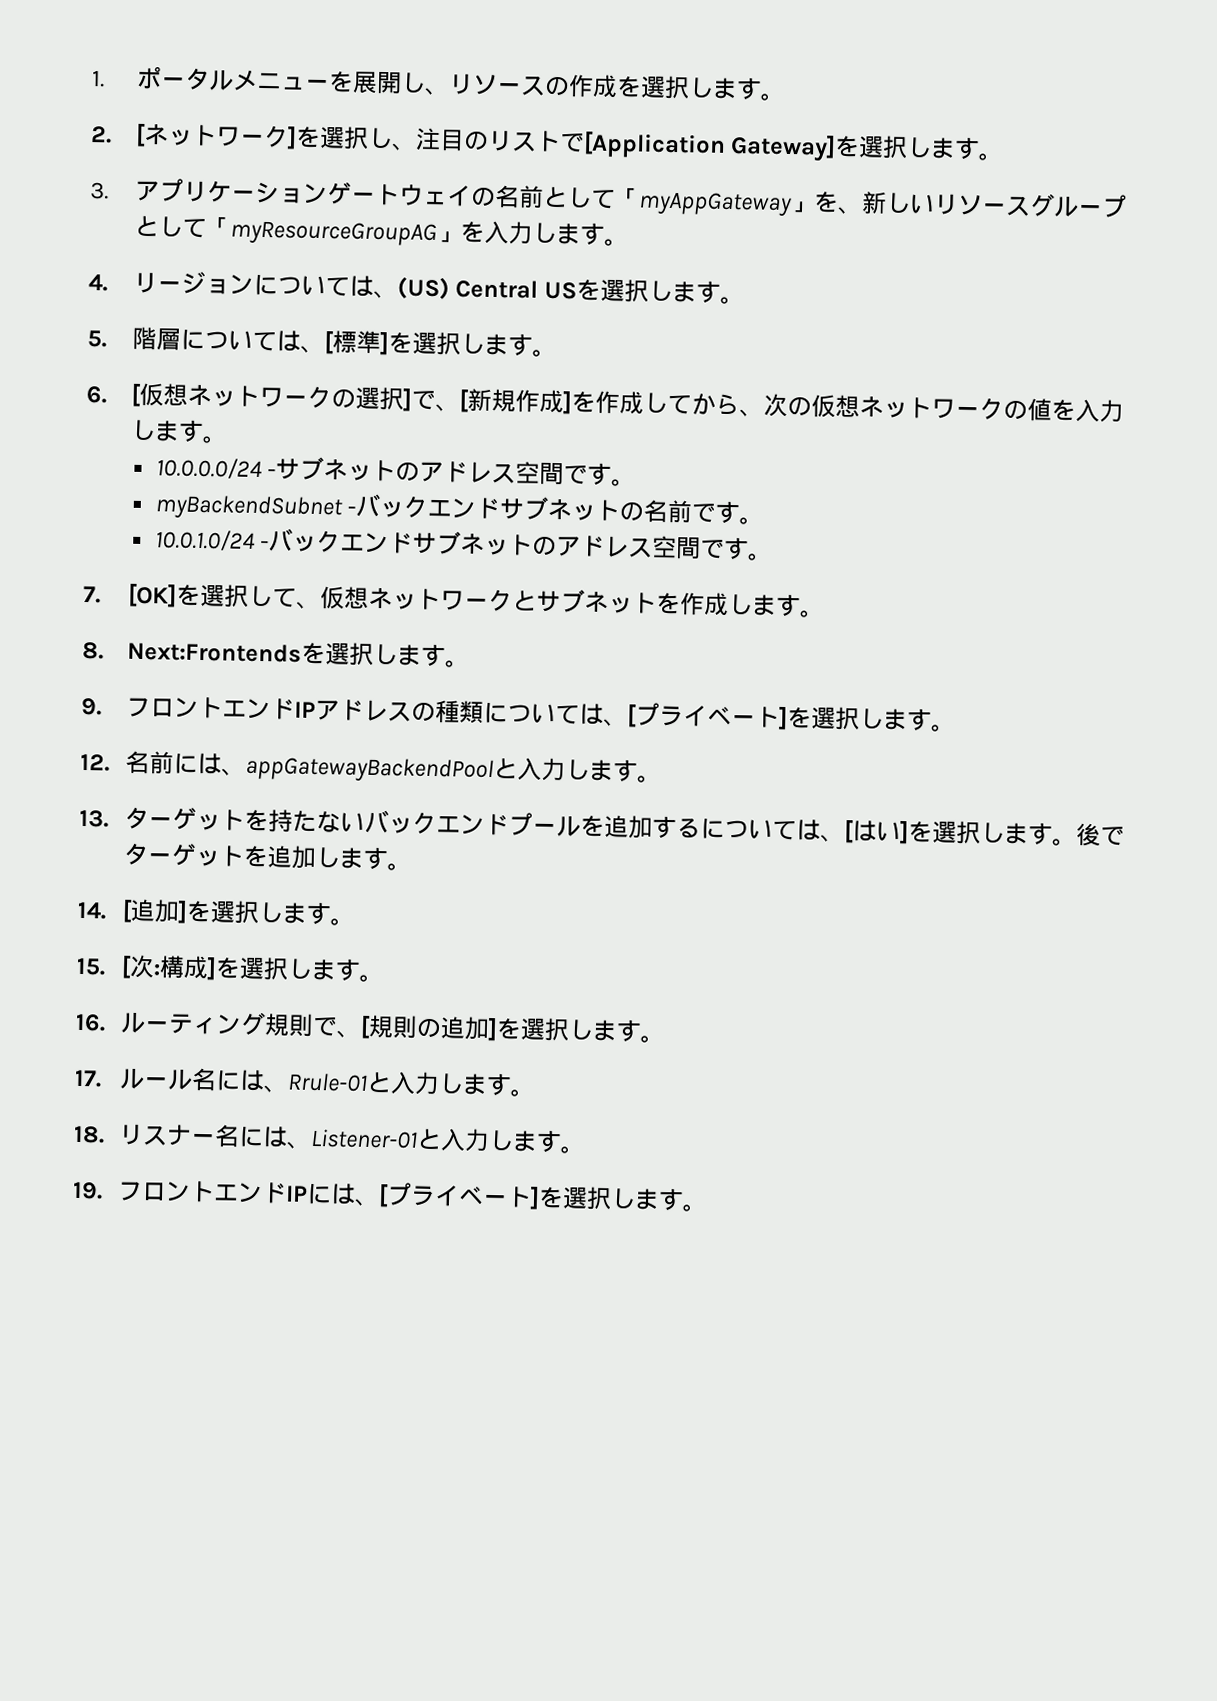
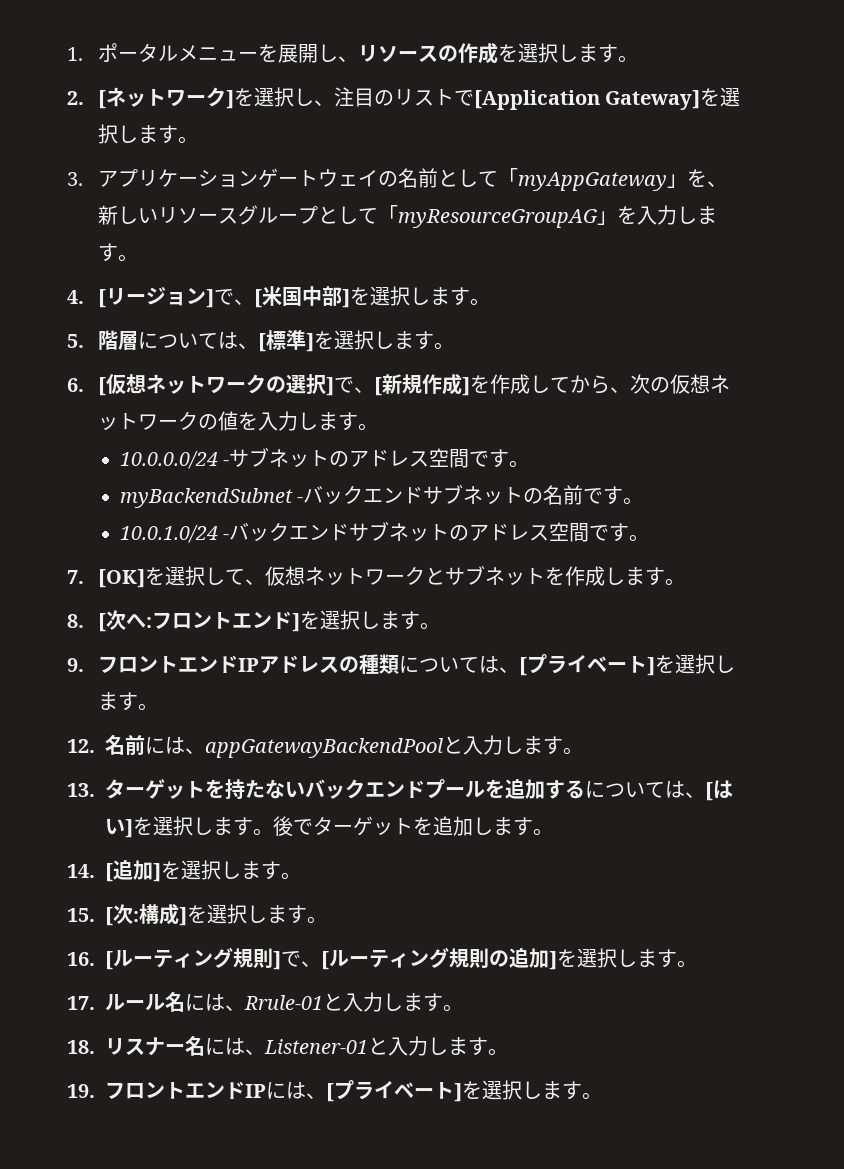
- 4.リージョンについては、(US) Central USを選択します。
+ 4. [リージョン]で、[米国中部]を選択します。
- 8. Next:Frontendsを選択します。
+ 8. [次へ:フロントエンド]を選択します。
- 16.ルーティング規則で、[規則の追加]を選択します。
+ 16. [ルーティング規則]で、[ルーティング規則の追加]を選択します。

